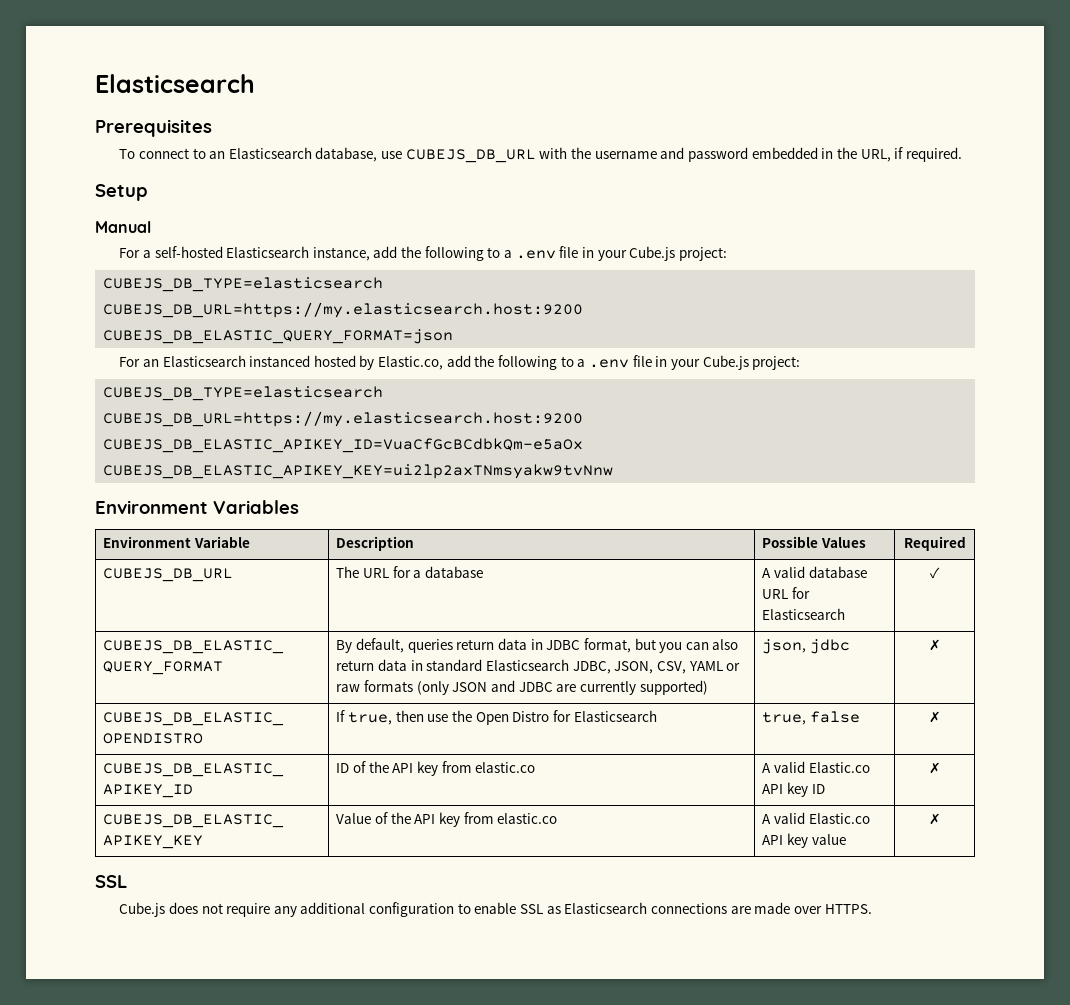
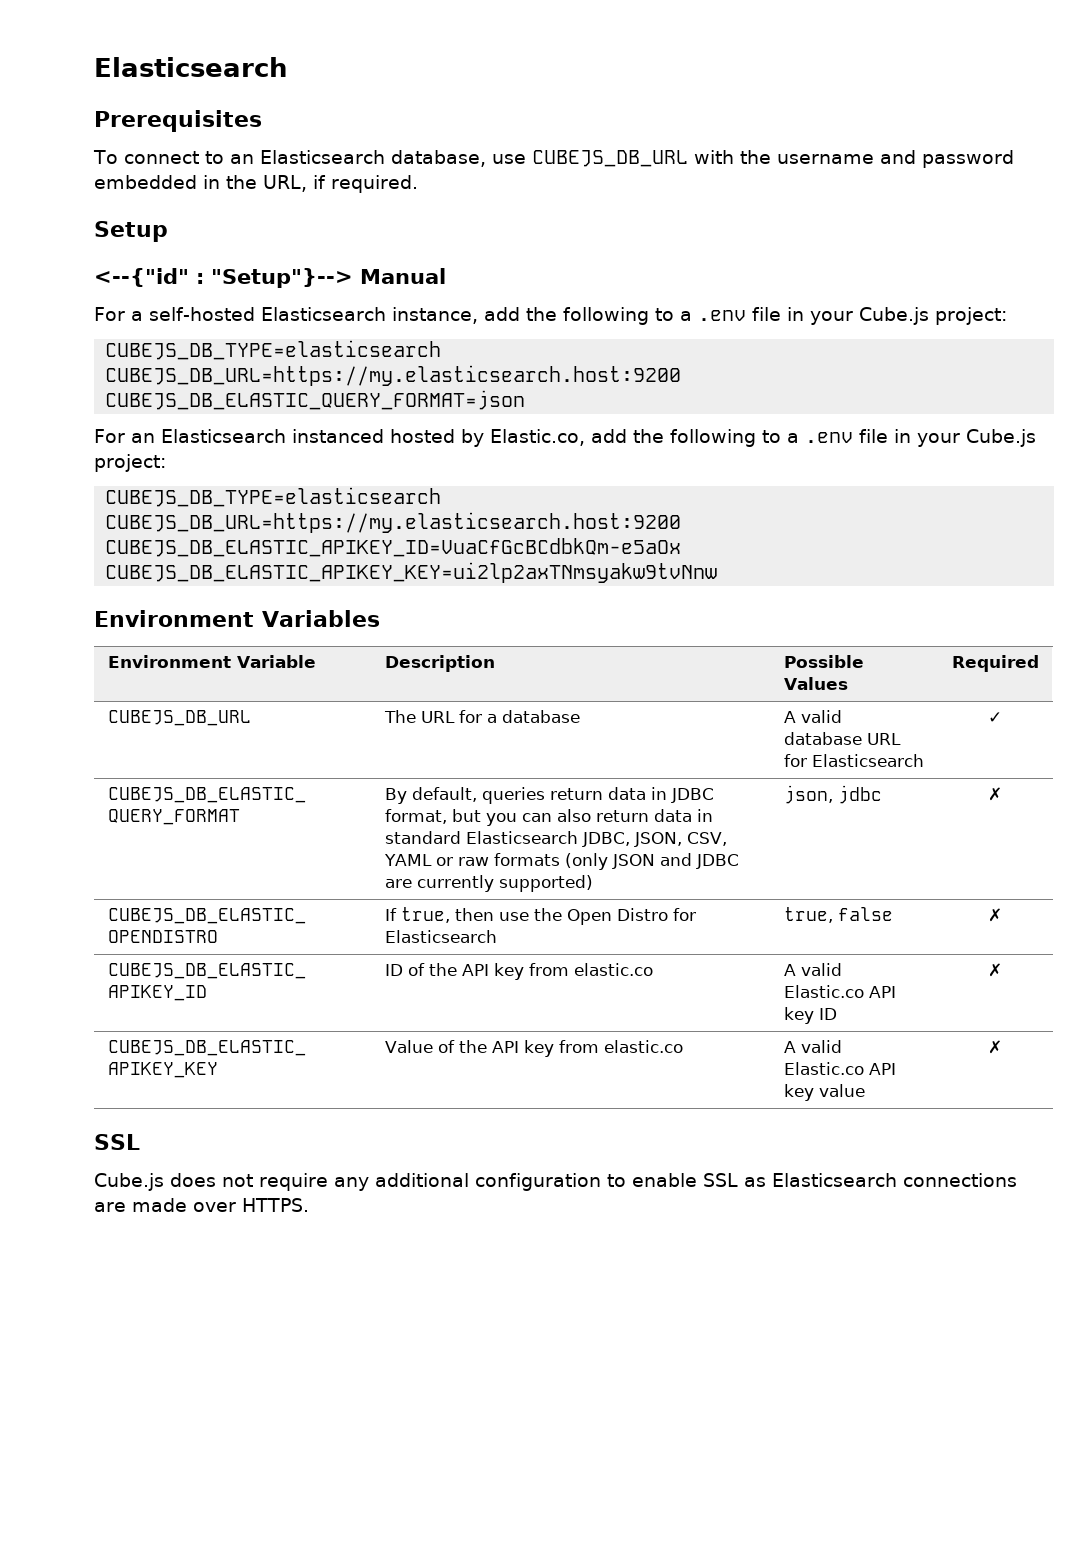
- Manual
+ <--{"id" : "Setup"}--> Manual

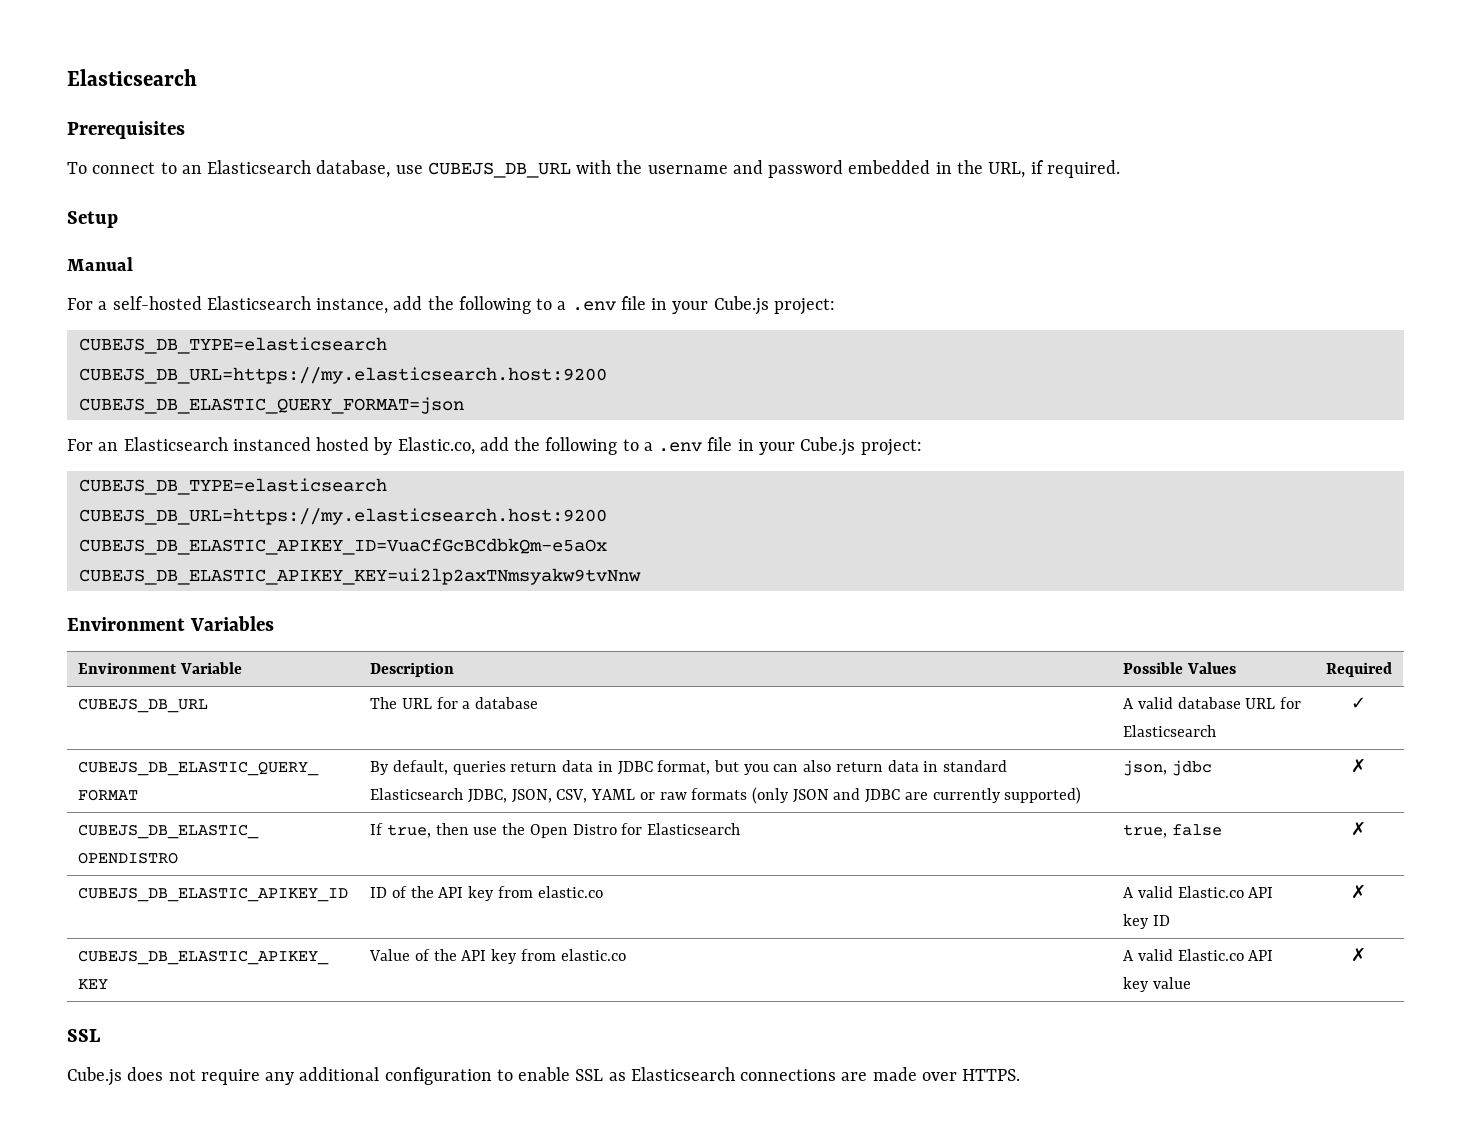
- <--{"id" : "Setup"}--> Manual
+ Manual

